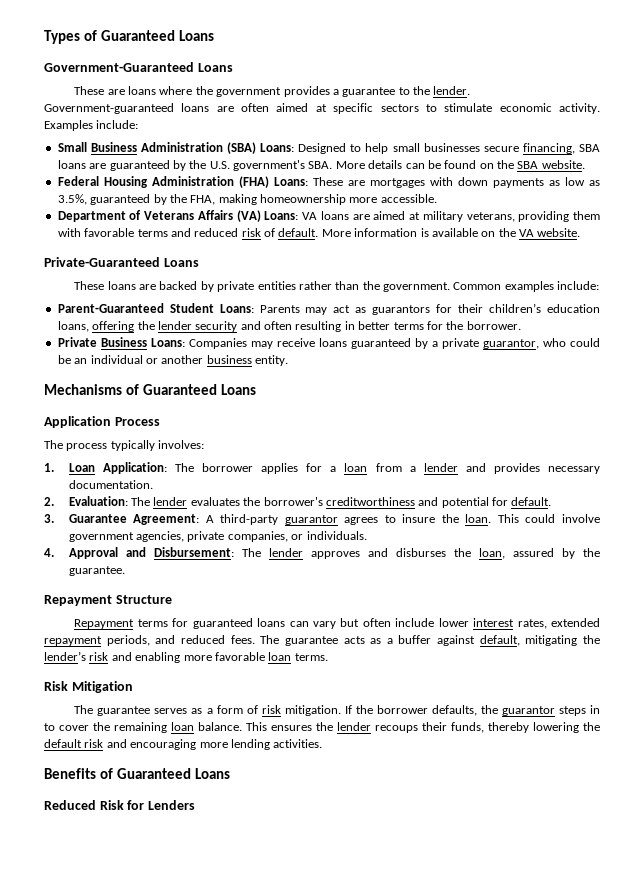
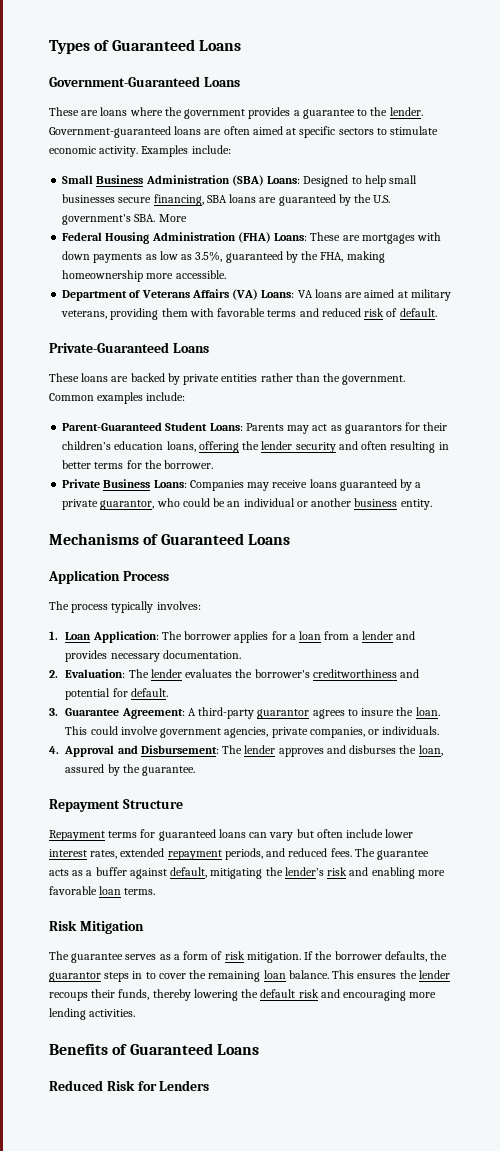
- Small Business Administration (SBA) Loans: Designed to help small businesses secure financing, SBA loans are guaranteed by the U.S. government's SBA. More details can be found on the SBA website.
+ Small Business Administration (SBA) Loans: Designed to help small businesses secure financing, SBA loans are guaranteed by the U.S. government's SBA. More
- More information is available on the VA website.

